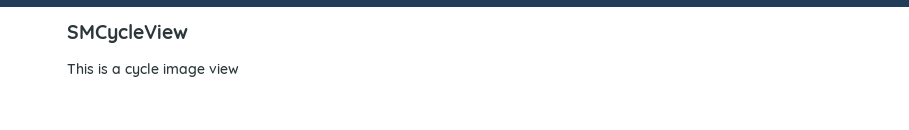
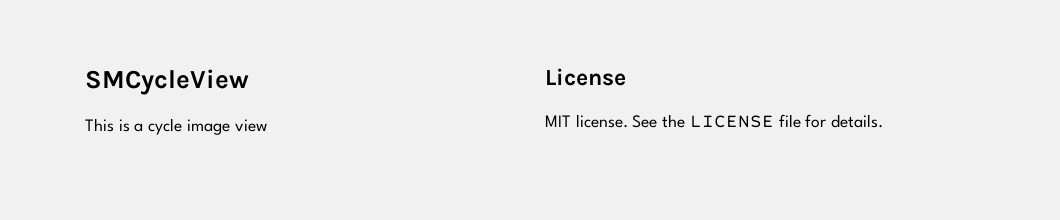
+ License
+ MIT license. See the LICENSE file for details.

